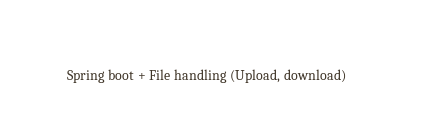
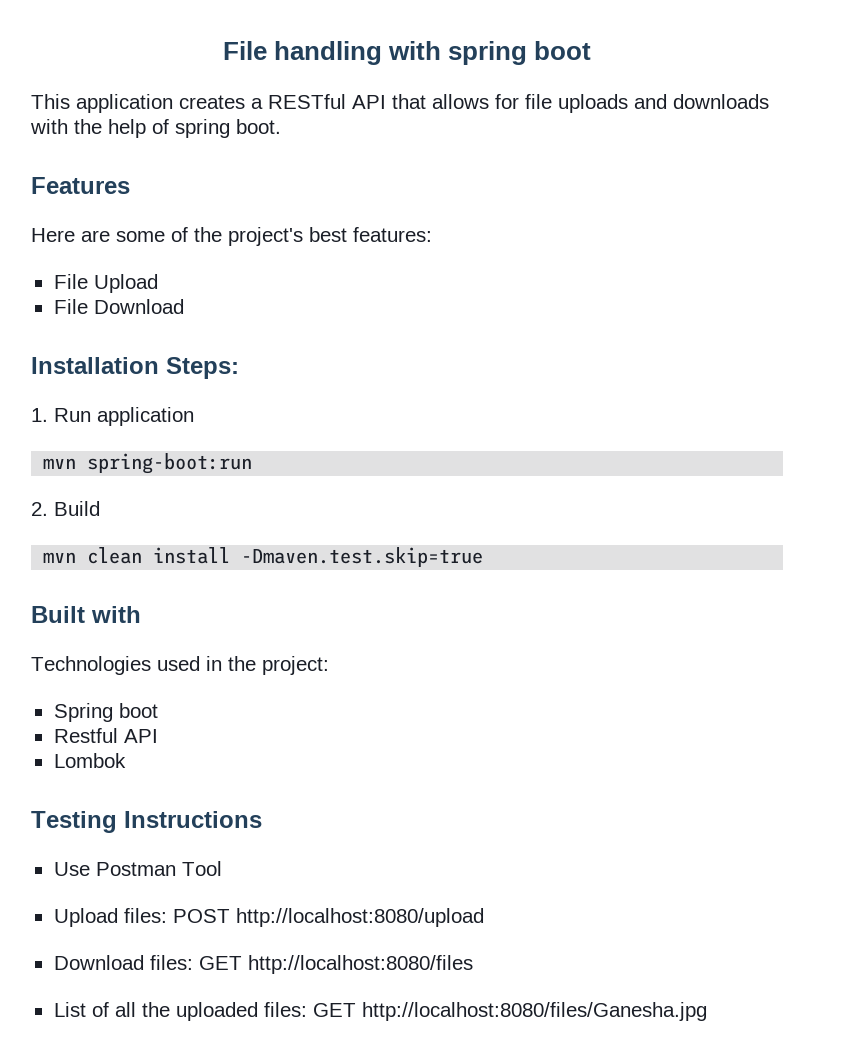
- Spring boot + File handling (Upload, download)
+ File handling with spring boot
+ This application creates a RESTful API that allows for file uploads and downloads with the help of spring boot.
+ Features
+ Here are some of the project's best features:
+ File Upload
+ File Download
+ Installation Steps:
+ 1. Run application
+ mvn spring-boot:run
+ 2. Build
+ mvn clean install -Dmaven.test.skip=true
+ Built with
+ Technologies used in the project:
+ Spring boot
+ Restful API
+ Lombok
+ Testing Instructions
+ Use Postman Tool
+ Upload files: POST http://localhost:8080/upload
+ Download files: GET http://localhost:8080/files
+ List of all the uploaded files: GET http://localhost:8080/files/Ganesha.jpg

